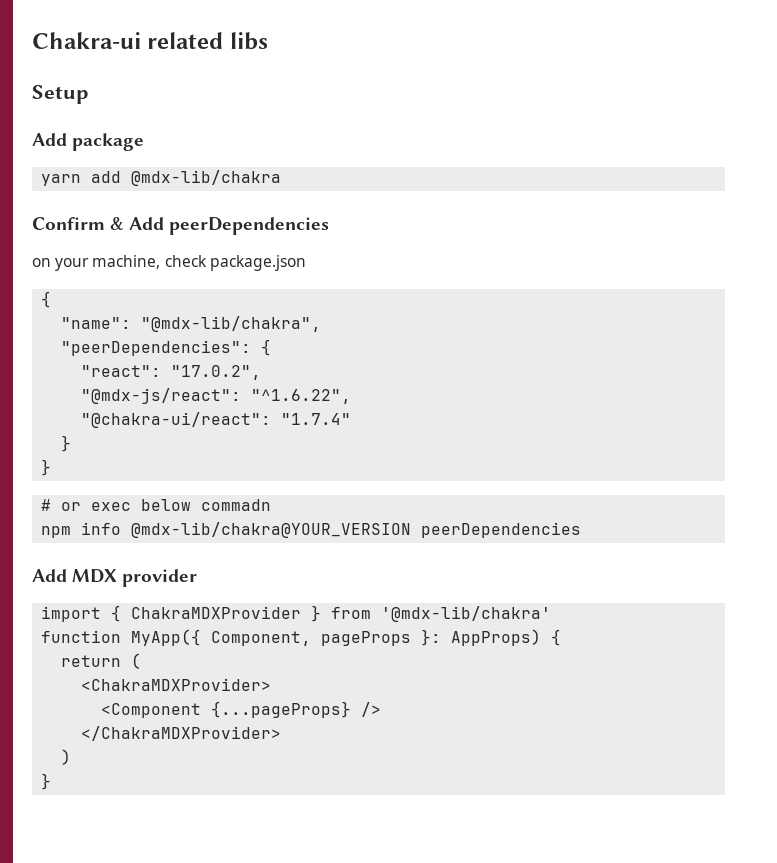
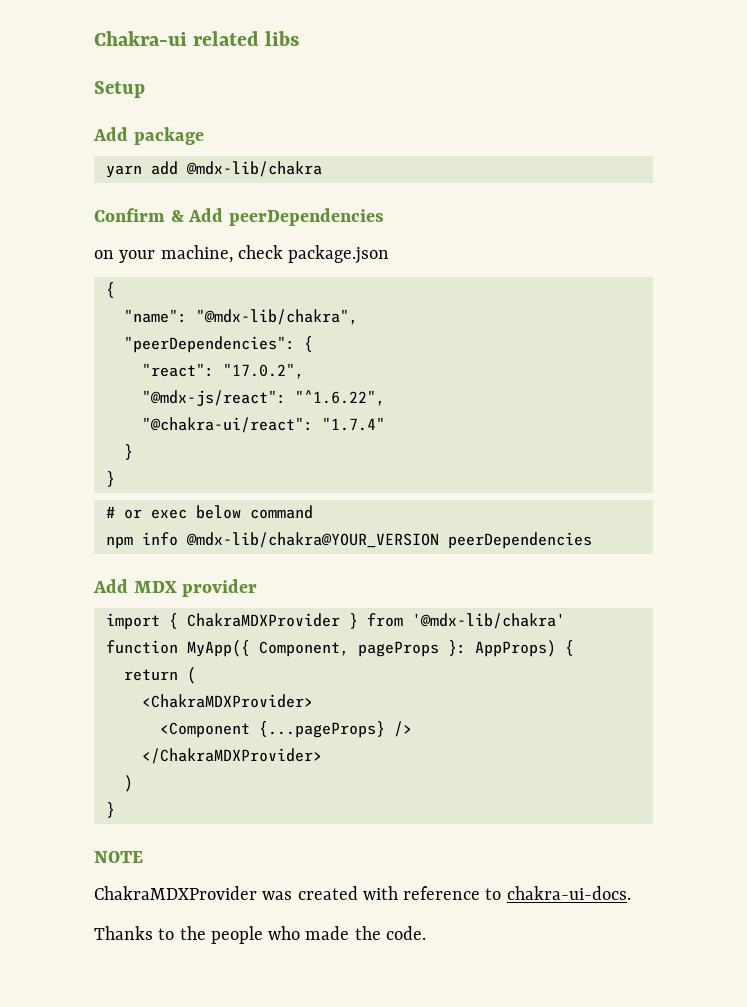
- # or exec below commadn
+ # or exec below command
+ NOTE
+ ChakraMDXProvider was created with reference to chakra-ui-docs.
+ Thanks to the people who made the code.

